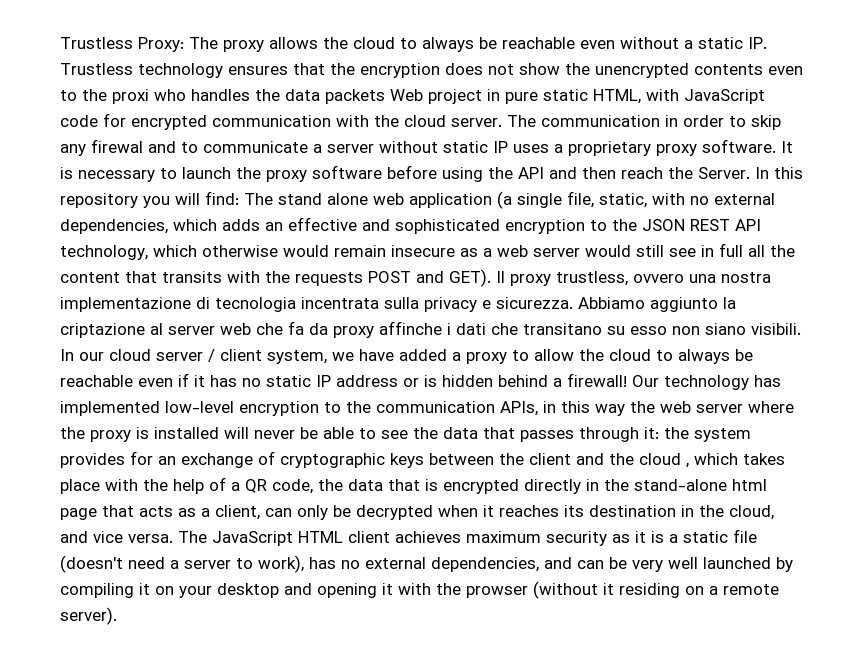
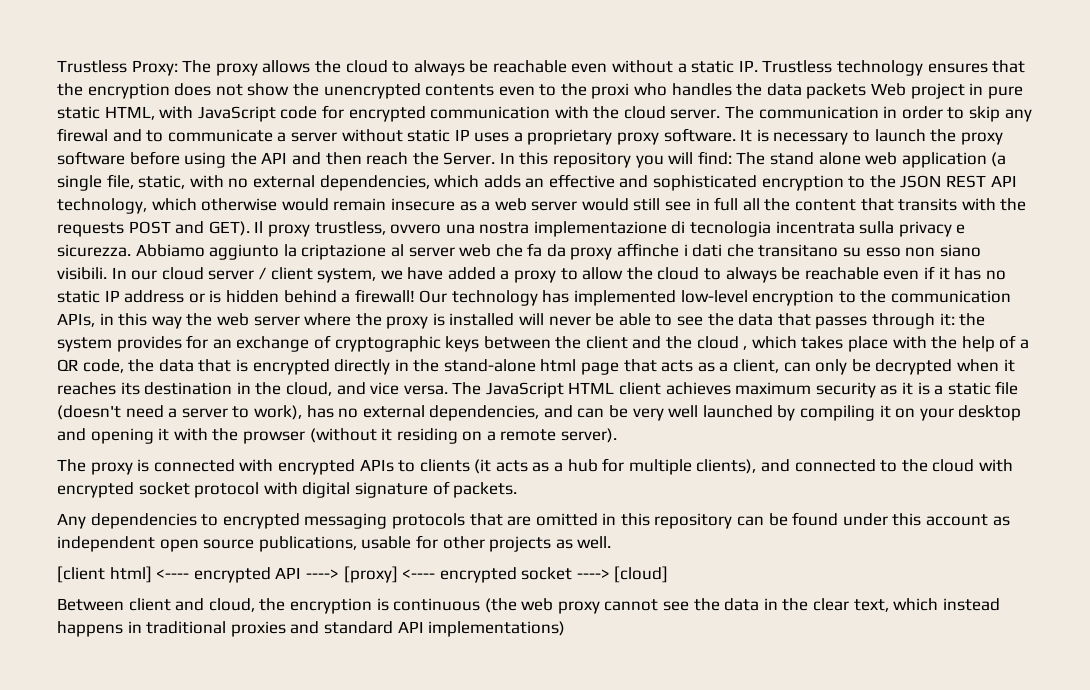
+ The proxy is connected with encrypted APIs to clients (it acts as a hub for multiple clients), and connected to the cloud with encrypted socket protocol with digital signature of packets.
+ Any dependencies to encrypted messaging protocols that are omitted in this repository can be found under this account as independent open source publications, usable for other projects as well.
+ [client html] <---- encrypted API ----> [proxy] <---- encrypted socket ----> [cloud]
+ Between client and cloud, the encryption is continuous (the web proxy cannot see the data in the clear text, which instead happens in traditional proxies and standard API implementations)

